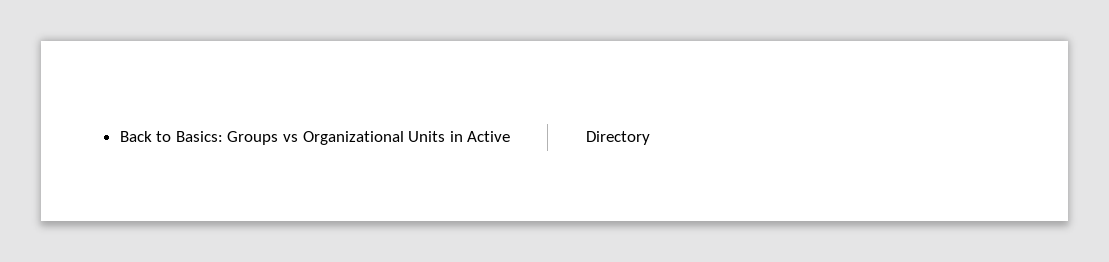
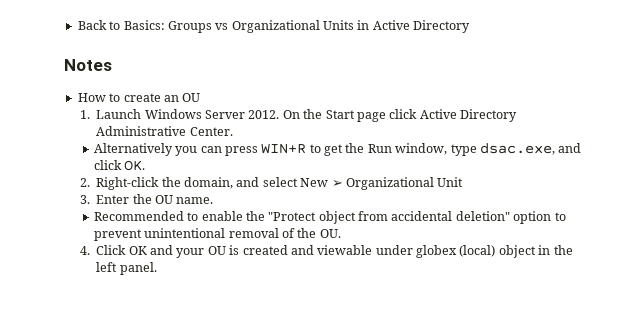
+ Notes
+ How to create an OU
+ 1. Launch Windows Server 2012. On the Start page click Active Directory Administrative Center.
+ Alternatively you can press WIN+R to get the Run window, type dsac.exe, and click OK.
+ 2. Right-click the domain, and select New ➢ Organizational Unit
+ 3. Enter the OU name.
+ Recommended to enable the "Protect object from accidental deletion" option to prevent unintentional removal of the OU.
+ 4. Click OK and your OU is created and viewable under globex (local) object in the left panel.

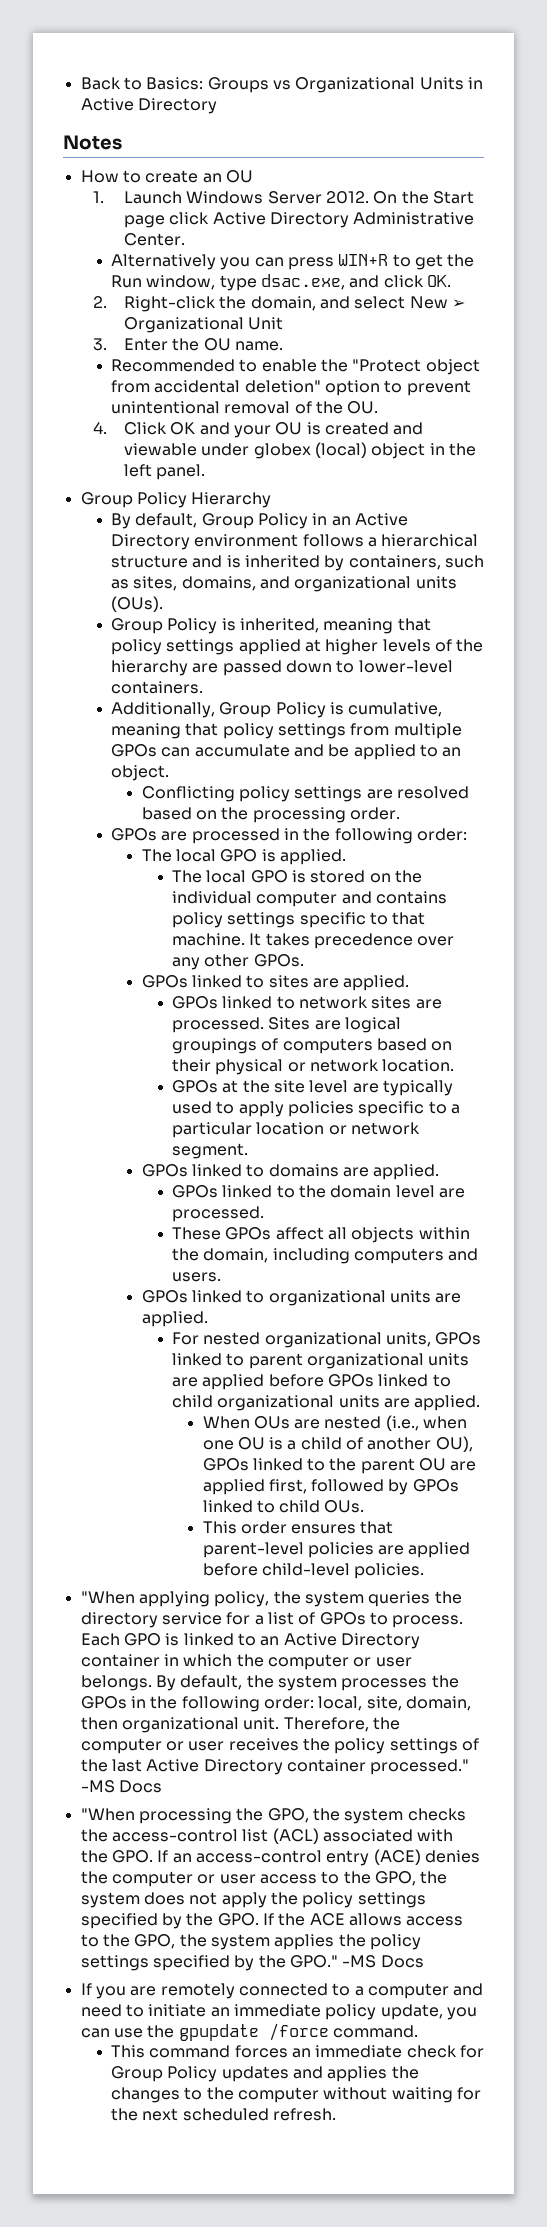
+ Group Policy Hierarchy
+ By default, Group Policy in an Active Directory environment follows a hierarchical structure and is inherited by containers, such as sites, domains, and organizational units (OUs).
+ Group Policy is inherited, meaning that policy settings applied at higher levels of the hierarchy are passed down to lower-level containers.
+ Additionally, Group Policy is cumulative, meaning that policy settings from multiple GPOs can accumulate and be applied to an object.
+ Conflicting policy settings are resolved based on the processing order.
+ GPOs are processed in the following order:
+ The local GPO is applied.
+ The local GPO is stored on the individual computer and contains policy settings specific to that machine. It takes precedence over any other GPOs.
+ GPOs linked to sites are applied.
+ GPOs linked to network sites are processed. Sites are logical groupings of computers based on their physical or network location.
+ GPOs at the site level are typically used to apply policies specific to a particular location or network segment.
+ GPOs linked to domains are applied.
+ GPOs linked to the domain level are processed.
+ These GPOs affect all objects within the domain, including computers and users.
+ GPOs linked to organizational units are applied.
+ For nested organizational units, GPOs linked to parent organizational units are applied before GPOs linked to child organizational units are applied.
+ When OUs are nested (i.e., when one OU is a child of another OU), GPOs linked to the parent OU are applied first, followed by GPOs linked to child OUs.
+ This order ensures that parent-level policies are applied before child-level policies.
+ "When applying policy, the system queries the directory service for a list of GPOs to process. Each GPO is linked to an Active Directory container in which the computer or user belongs. By default, the system processes the GPOs in the following order: local, site, domain, then organizational unit. Therefore, the computer or user receives the policy settings of the last Active Directory container processed." -MS Docs
+ "When processing the GPO, the system checks the access-control list (ACL) associated with the GPO. If an access-control entry (ACE) denies the computer or user access to the GPO, the system does not apply the policy settings specified by the GPO. If the ACE allows access to the GPO, the system applies the policy settings specified by the GPO." -MS Docs
+ If you are remotely connected to a computer and need to initiate an immediate policy update, you can use the gpupdate /force command.
+ This command forces an immediate check for Group Policy updates and applies the changes to the computer without waiting for the next scheduled refresh.

